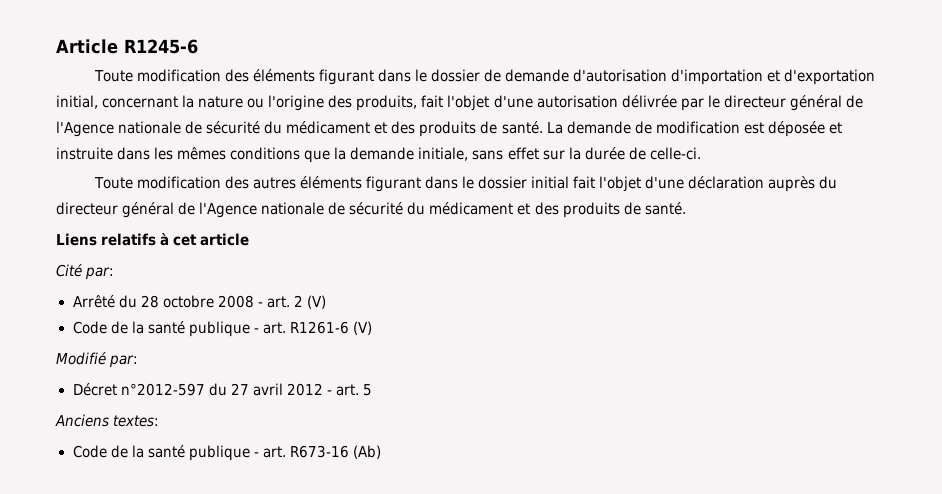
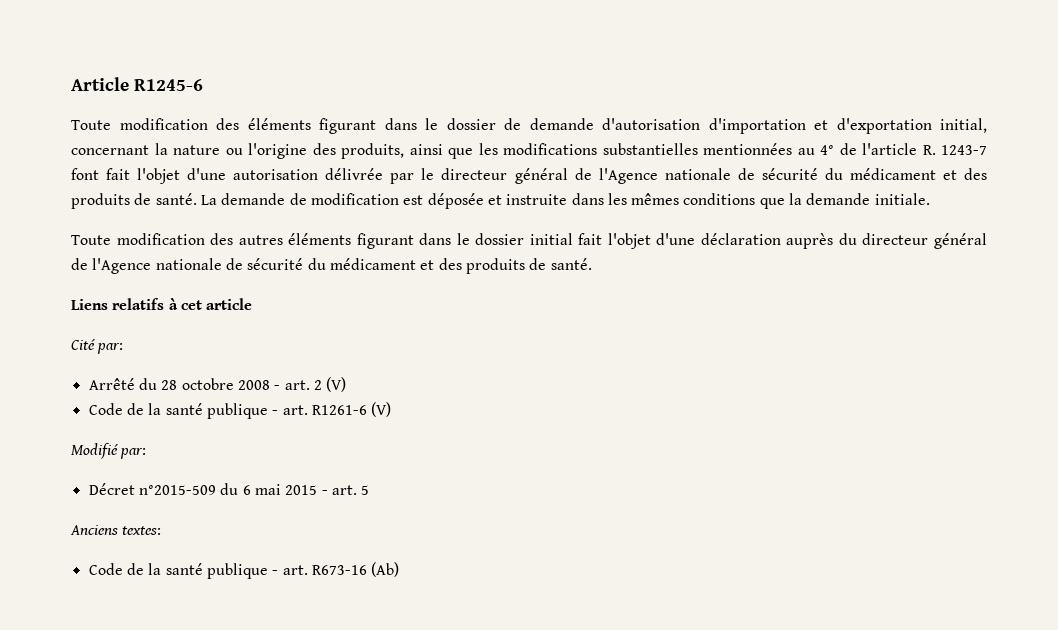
- Toute modification des éléments figurant dans le dossier de demande d'autorisation d'importation et d'exportation initial, concernant la nature ou l'origine des produits, fait l'objet d'une autorisation délivrée par le directeur général de l'Agence nationale de sécurité du médicament et des produits de santé.
+ Toute modification des éléments figurant dans le dossier de demande d'autorisation d'importation et d'exportation initial, concernant la nature ou l'origine des produits, ainsi que les modifications substantielles mentionnées au 4° de l'article R. 1243-7 font fait l'objet d'une autorisation délivrée par le directeur général de l'Agence nationale de sécurité du médicament et des produits de santé.
- La demande de modification est déposée et instruite dans les mêmes conditions que la demande initiale, sans effet sur la durée de celle-ci.
+ La demande de modification est déposée et instruite dans les mêmes conditions que la demande initiale.
- Décret n°2012-597 du 27 avril 2012 - art. 5
+ Décret n°2015-509 du 6 mai 2015 - art. 5

